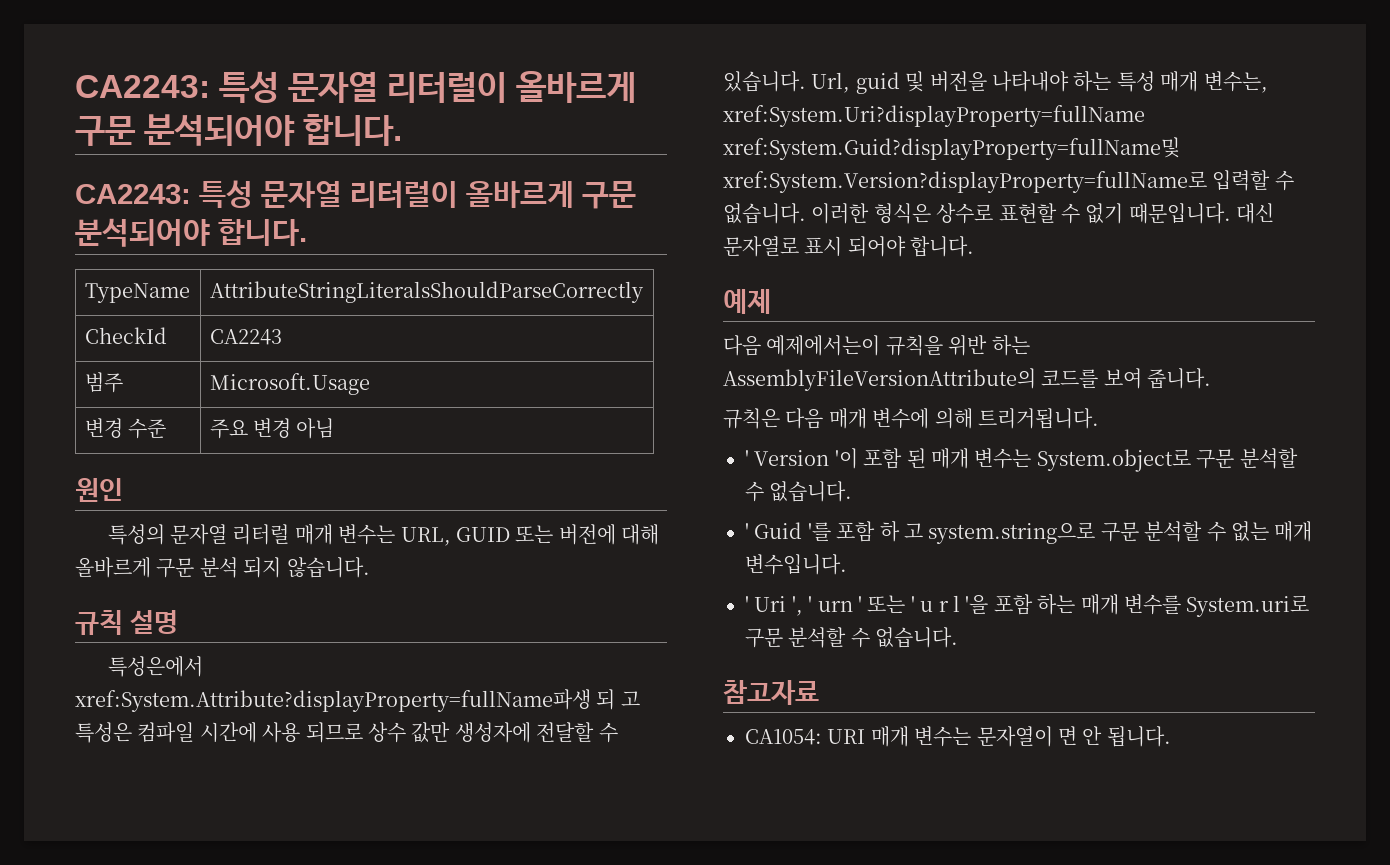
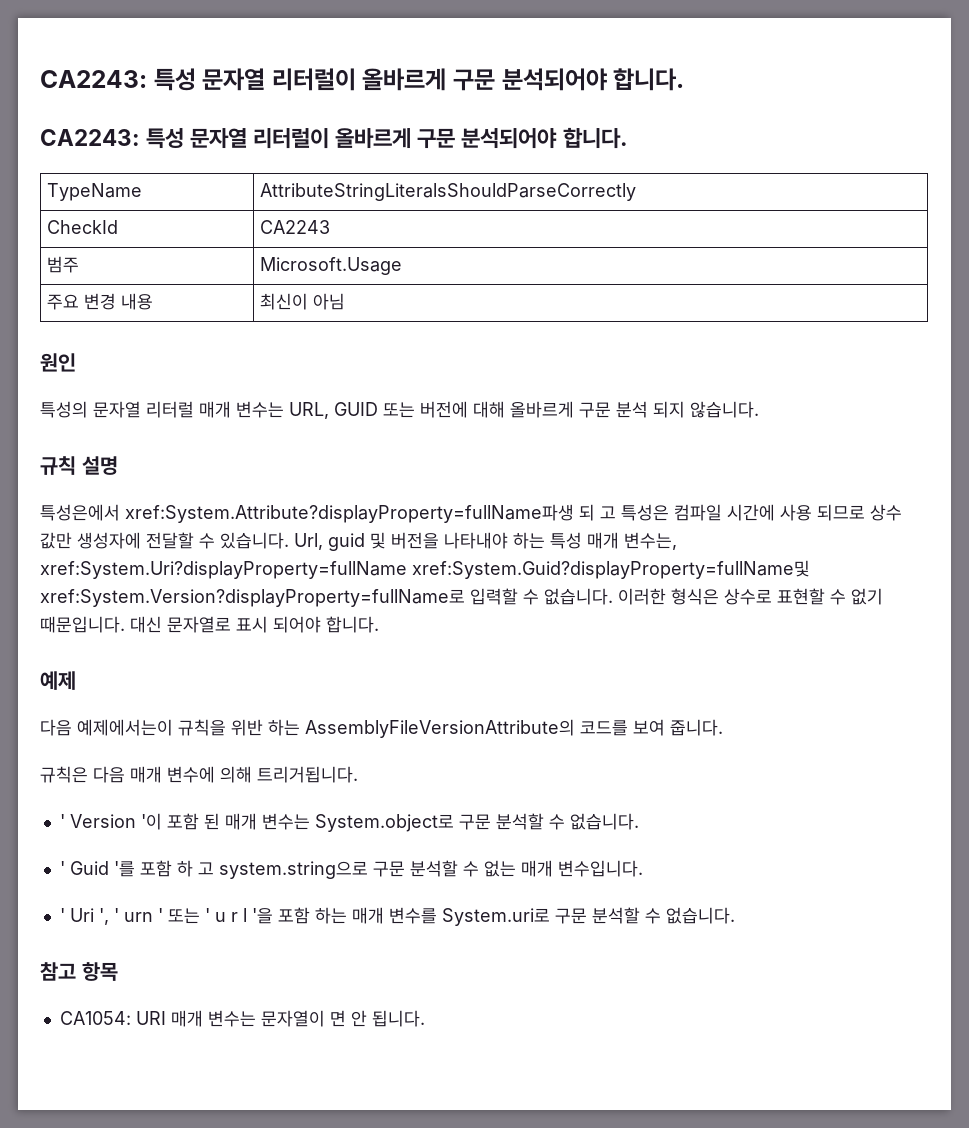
- 변경 수준 | 주요 변경 아님
+ 주요 변경 내용 | 최신이 아님
- 참고자료
+ 참고 항목

